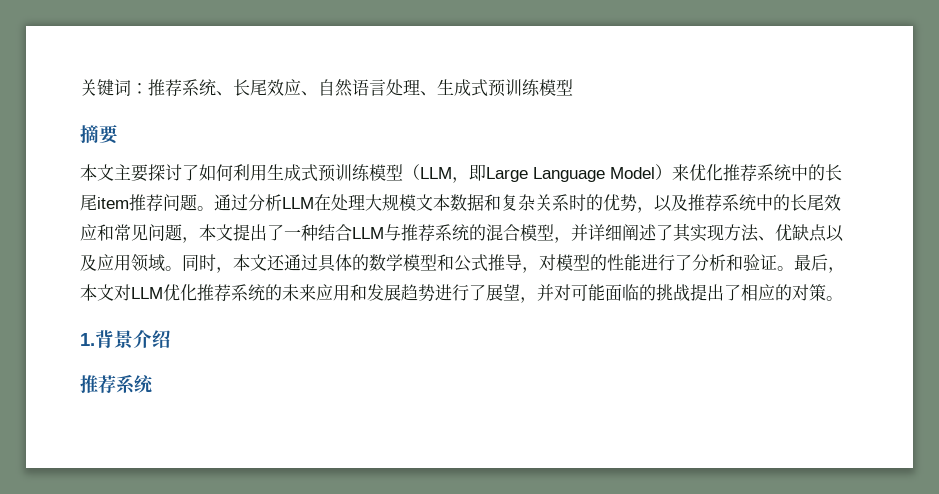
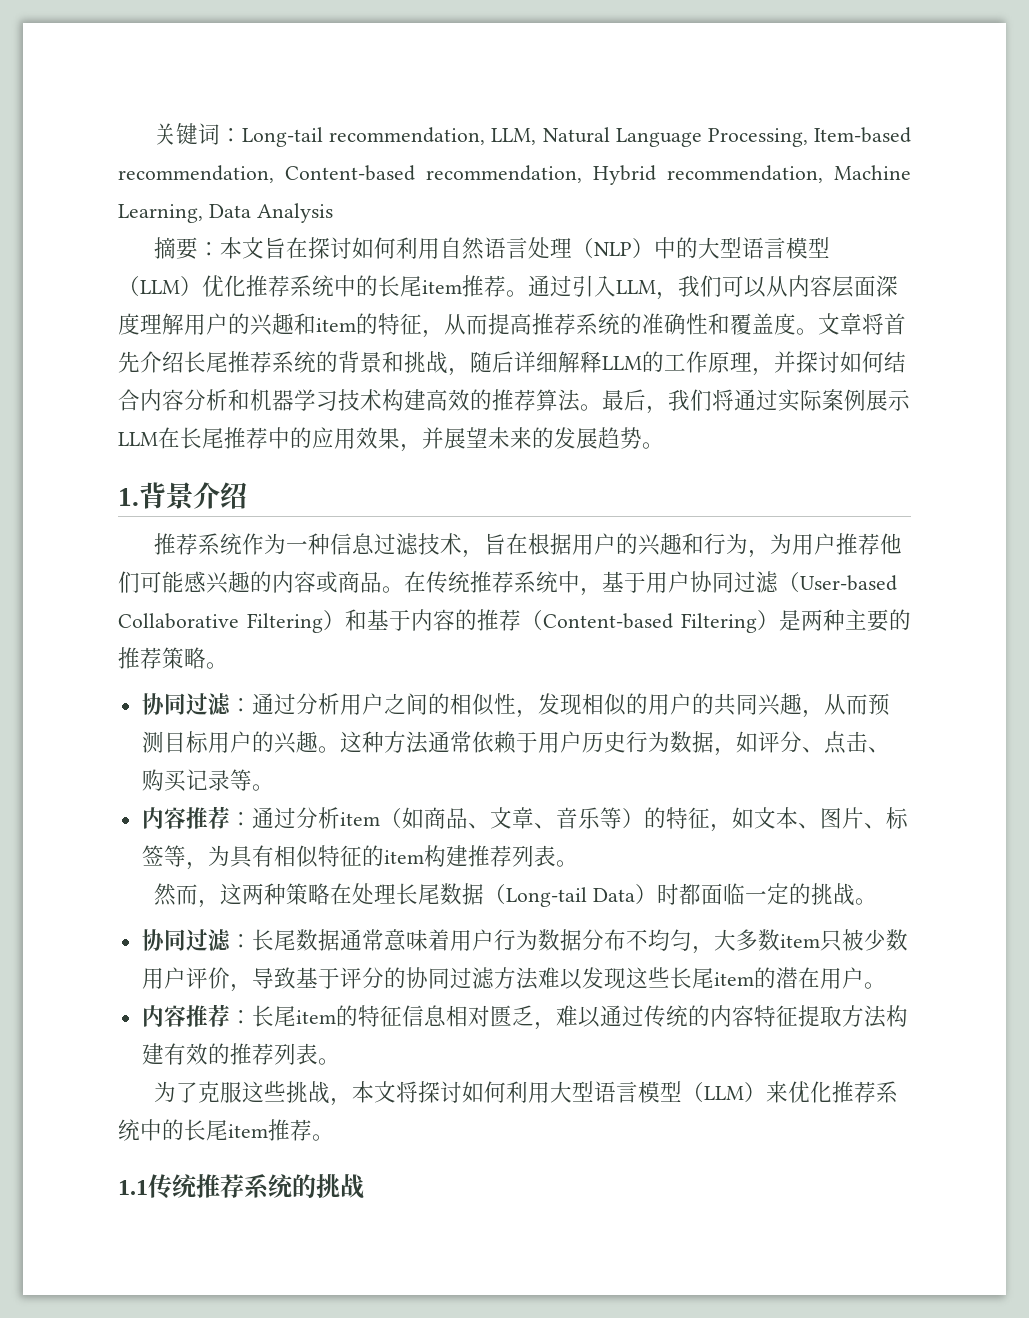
- 关键词：推荐系统、长尾效应、自然语言处理、生成式预训练模型
- 摘要
- 本文主要探讨了如何利用生成式预训练模型（LLM，即Large Language Model）来优化推荐系统中的长尾item推荐问题。通过分析LLM在处理大规模文本数据和复杂关系时的优势，以及推荐系统中的长尾效应和常见问题，本文提出了一种结合LLM与推荐系统的混合模型，并详细阐述了其实现方法、优缺点以及应用领域。同时，本文还通过具体的数学模型和公式推导，对模型的性能进行了分析和验证。最后，本文对LLM优化推荐系统的未来应用和发展趋势进行了展望，并对可能面临的挑战提出了相应的对策。
+ 关键词：Long-tail recommendation, LLM, Natural Language Processing, Item-based recommendation, Content-based recommendation, Hybrid recommendation, Machine Learning, Data Analysis
+ 摘要：本文旨在探讨如何利用自然语言处理（NLP）中的大型语言模型（LLM）优化推荐系统中的长尾item推荐。通过引入LLM，我们可以从内容层面深度理解用户的兴趣和item的特征，从而提高推荐系统的准确性和覆盖度。文章将首先介绍长尾推荐系统的背景和挑战，随后详细解释LLM的工作原理，并探讨如何结合内容分析和机器学习技术构建高效的推荐算法。最后，我们将通过实际案例展示LLM在长尾推荐中的应用效果，并展望未来的发展趋势。
  1.背景介绍
- 推荐系统
+ 推荐系统作为一种信息过滤技术，旨在根据用户的兴趣和行为，为用户推荐他们可能感兴趣的内容或商品。在传统推荐系统中，基于用户协同过滤（User-based Collaborative Filtering）和基于内容的推荐（Content-based Filtering）是两种主要的推荐策略。
+ 协同过滤：通过分析用户之间的相似性，发现相似的用户的共同兴趣，从而预测目标用户的兴趣。这种方法通常依赖于用户历史行为数据，如评分、点击、购买记录等。
+ 内容推荐：通过分析item（如商品、文章、音乐等）的特征，如文本、图片、标签等，为具有相似特征的item构建推荐列表。
+ 然而，这两种策略在处理长尾数据（Long-tail Data）时都面临一定的挑战。
+ 协同过滤：长尾数据通常意味着用户行为数据分布不均匀，大多数item只被少数用户评价，导致基于评分的协同过滤方法难以发现这些长尾item的潜在用户。
+ 内容推荐：长尾item的特征信息相对匮乏，难以通过传统的内容特征提取方法构建有效的推荐列表。
+ 为了克服这些挑战，本文将探讨如何利用大型语言模型（LLM）来优化推荐系统中的长尾item推荐。
+ 1.1传统推荐系统的挑战

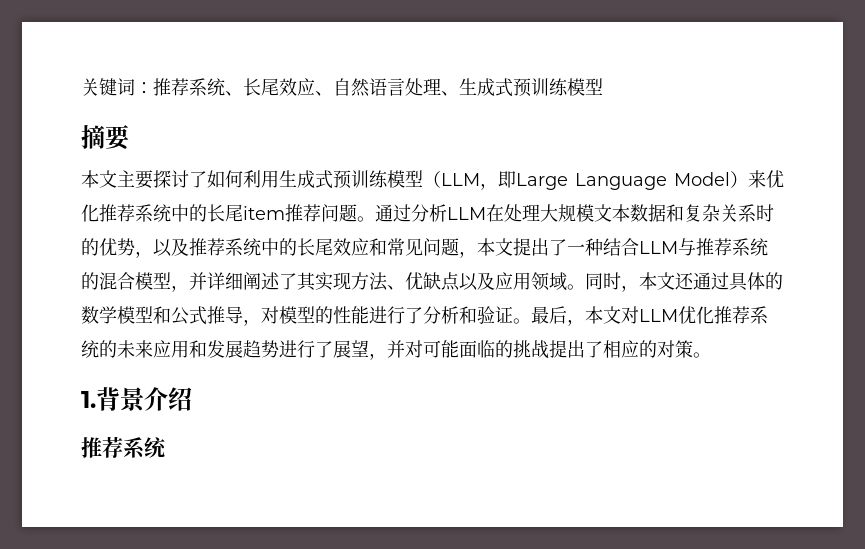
- 关键词：Long-tail recommendation, LLM, Natural Language Processing, Item-based recommendation, Content-based recommendation, Hybrid recommendation, Machine Learning, Data Analysis
- 摘要：本文旨在探讨如何利用自然语言处理（NLP）中的大型语言模型（LLM）优化推荐系统中的长尾item推荐。通过引入LLM，我们可以从内容层面深度理解用户的兴趣和item的特征，从而提高推荐系统的准确性和覆盖度。文章将首先介绍长尾推荐系统的背景和挑战，随后详细解释LLM的工作原理，并探讨如何结合内容分析和机器学习技术构建高效的推荐算法。最后，我们将通过实际案例展示LLM在长尾推荐中的应用效果，并展望未来的发展趋势。
+ 关键词：推荐系统、长尾效应、自然语言处理、生成式预训练模型
+ 摘要
+ 本文主要探讨了如何利用生成式预训练模型（LLM，即Large Language Model）来优化推荐系统中的长尾item推荐问题。通过分析LLM在处理大规模文本数据和复杂关系时的优势，以及推荐系统中的长尾效应和常见问题，本文提出了一种结合LLM与推荐系统的混合模型，并详细阐述了其实现方法、优缺点以及应用领域。同时，本文还通过具体的数学模型和公式推导，对模型的性能进行了分析和验证。最后，本文对LLM优化推荐系统的未来应用和发展趋势进行了展望，并对可能面临的挑战提出了相应的对策。
  1.背景介绍
- 推荐系统作为一种信息过滤技术，旨在根据用户的兴趣和行为，为用户推荐他们可能感兴趣的内容或商品。在传统推荐系统中，基于用户协同过滤（User-based Collaborative Filtering）和基于内容的推荐（Content-based Filtering）是两种主要的推荐策略。
- 协同过滤：通过分析用户之间的相似性，发现相似的用户的共同兴趣，从而预测目标用户的兴趣。这种方法通常依赖于用户历史行为数据，如评分、点击、购买记录等。
- 内容推荐：通过分析item（如商品、文章、音乐等）的特征，如文本、图片、标签等，为具有相似特征的item构建推荐列表。
- 然而，这两种策略在处理长尾数据（Long-tail Data）时都面临一定的挑战。
- 协同过滤：长尾数据通常意味着用户行为数据分布不均匀，大多数item只被少数用户评价，导致基于评分的协同过滤方法难以发现这些长尾item的潜在用户。
- 内容推荐：长尾item的特征信息相对匮乏，难以通过传统的内容特征提取方法构建有效的推荐列表。
- 为了克服这些挑战，本文将探讨如何利用大型语言模型（LLM）来优化推荐系统中的长尾item推荐。
- 1.1传统推荐系统的挑战
+ 推荐系统

